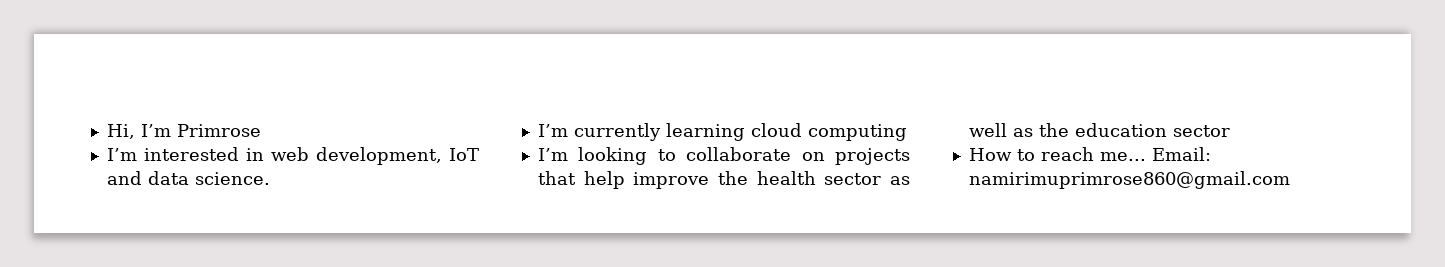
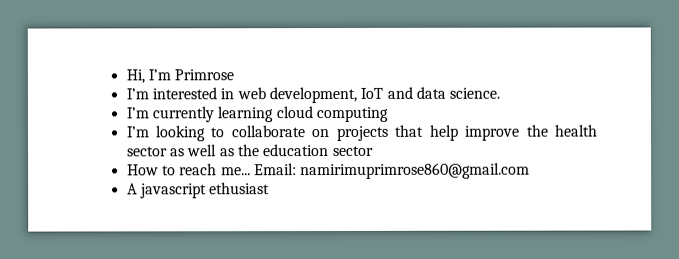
+ A javascript ethusiast

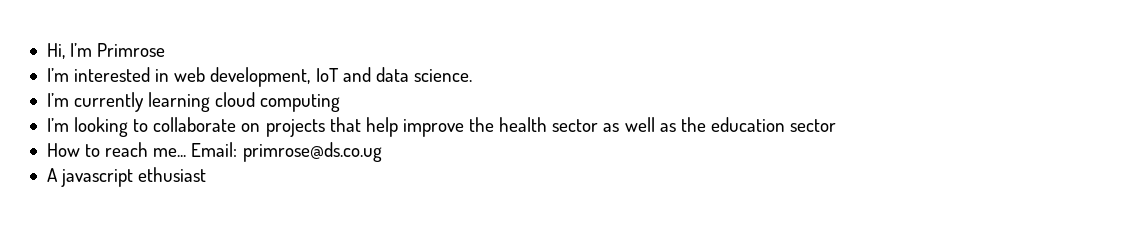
- Email: namirimuprimrose860@gmail.com
+ Email: primrose@ds.co.ug

